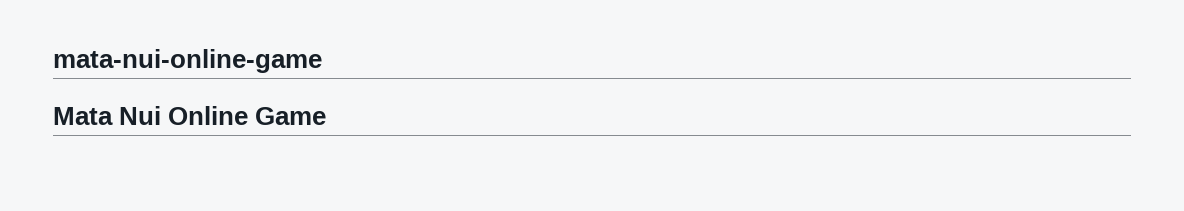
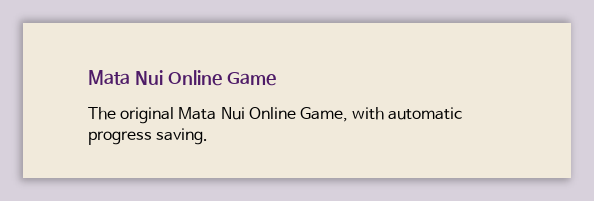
- mata-nui-online-game
+ The original Mata Nui Online Game, with automatic progress saving.

